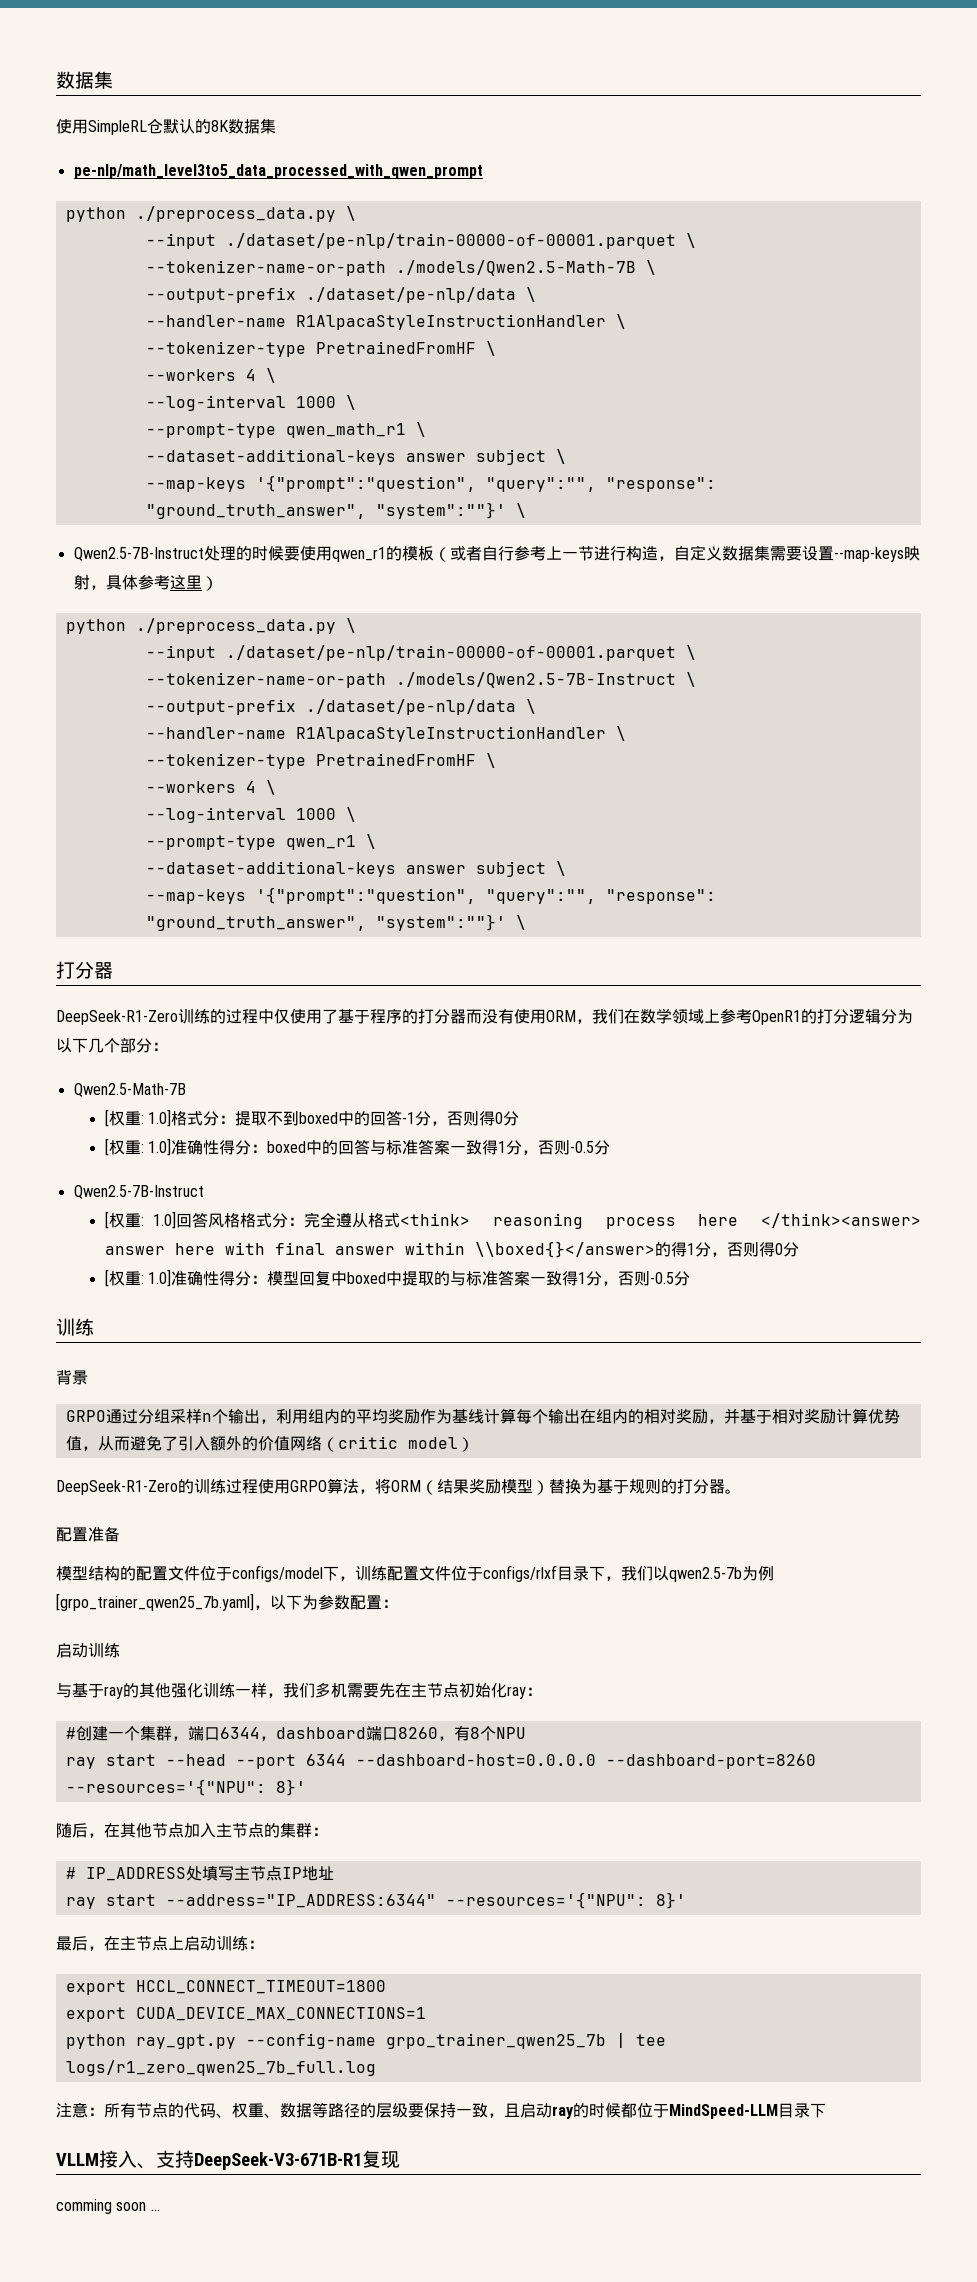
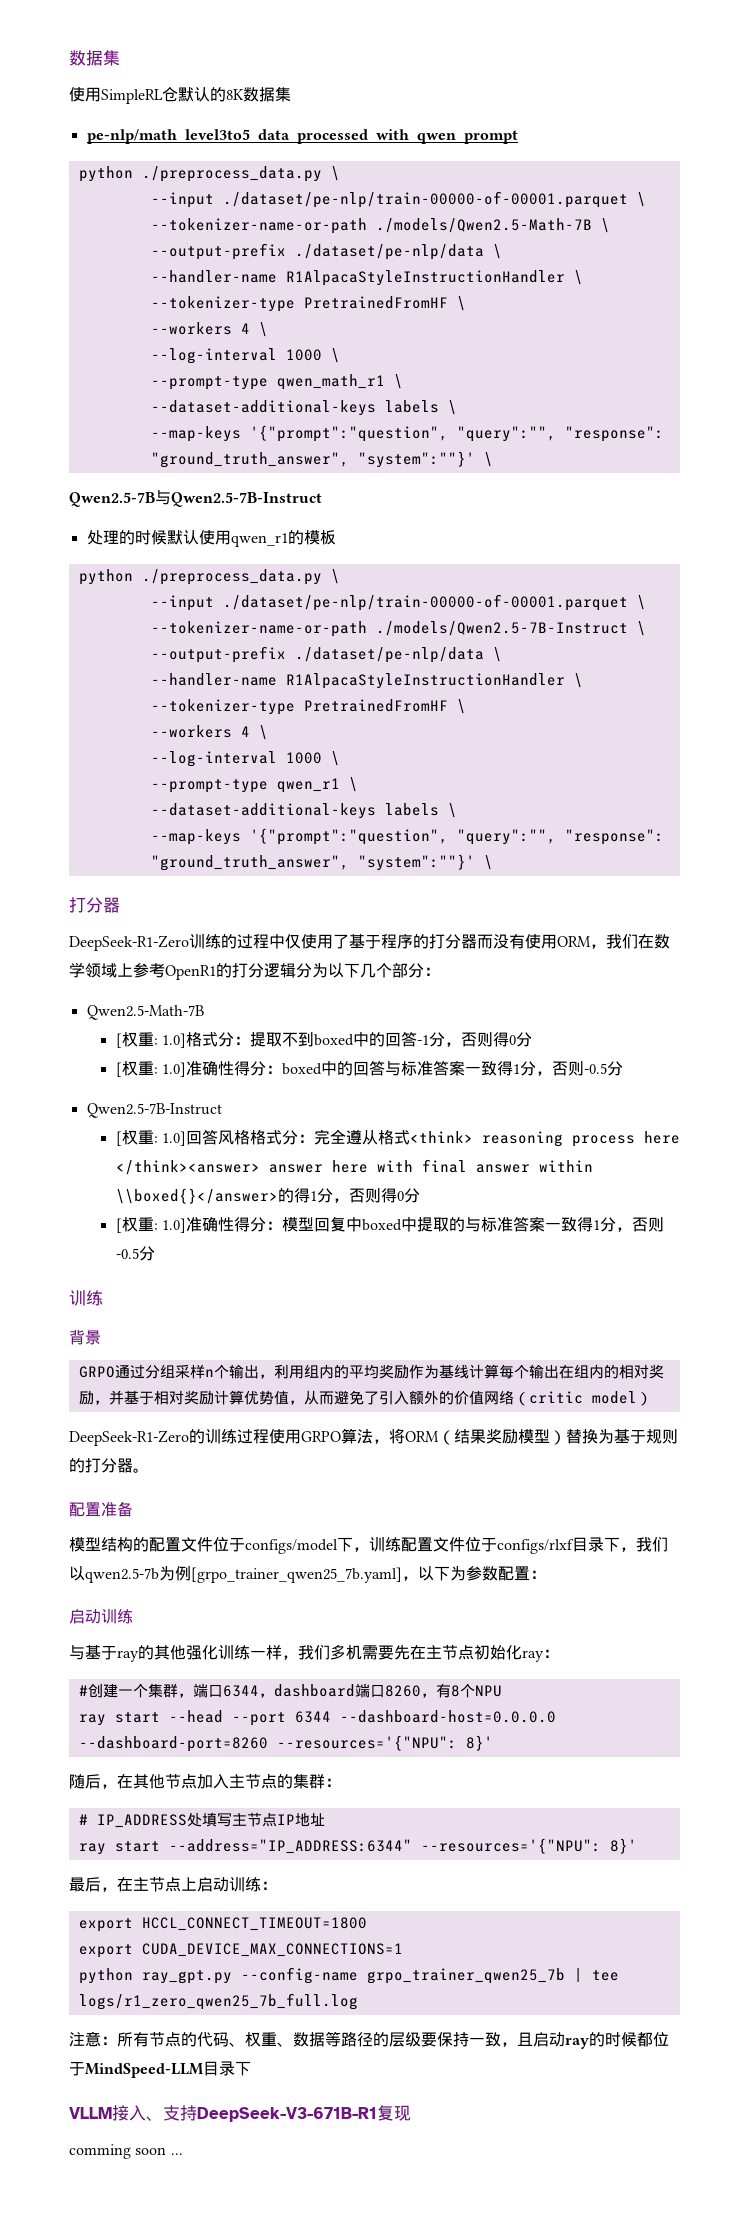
  --prompt-type qwen_math_r1 \
- --dataset-additional-keys answer subject \
+ --dataset-additional-keys labels \
  --map-keys '{"prompt":"question", "query":"", "response": "ground_truth_answer", "system":""}' \
- Qwen2.5-7B-Instruct处理的时候要使用qwen_r1的模板（或者自行参考上一节进行构造，自定义数据集需要设置--map-keys映射，具体参考这里）
+ Qwen2.5-7B与Qwen2.5-7B-Instruct
+ 处理的时候默认使用qwen_r1的模板
  --prompt-type qwen_r1 \
- --dataset-additional-keys answer subject \
+ --dataset-additional-keys labels \

